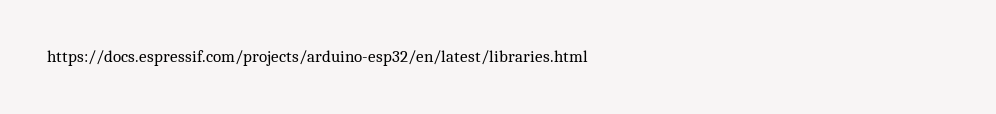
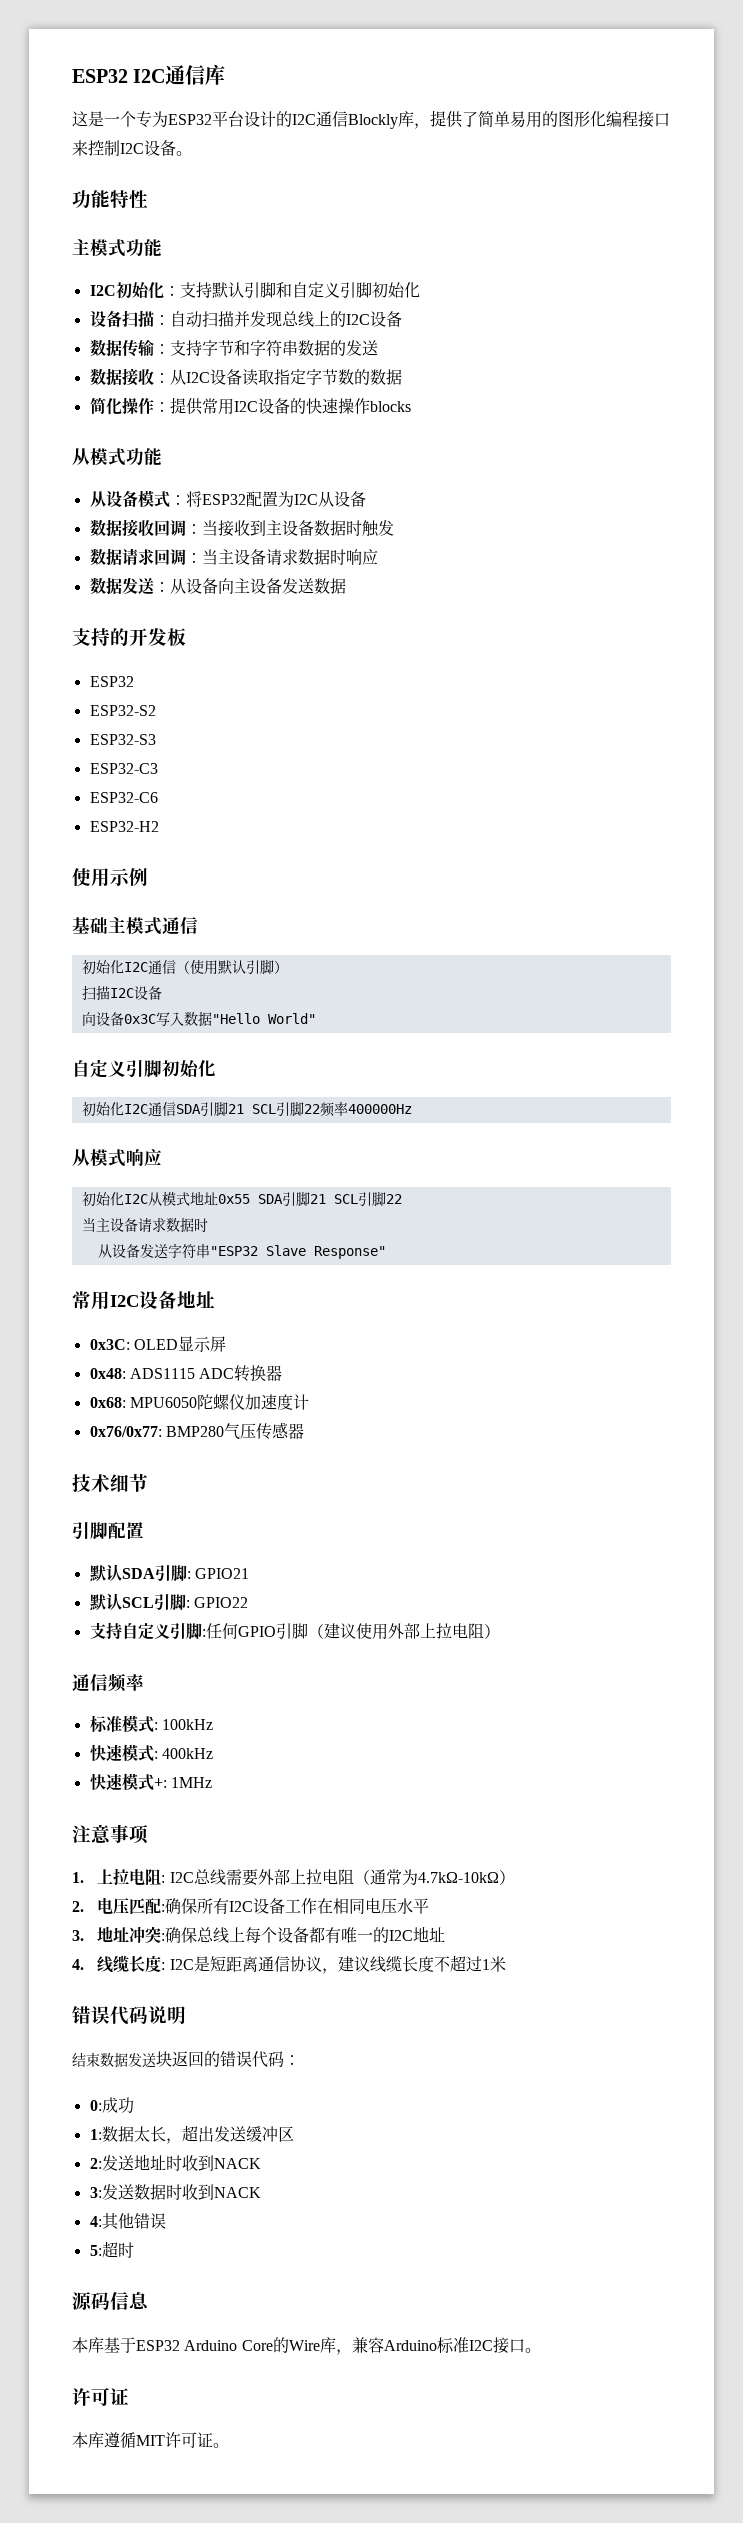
- https://docs.espressif.com/projects/arduino-esp32/en/latest/libraries.html
+ ESP32 I2C通信库
+ 这是一个专为ESP32平台设计的I2C通信Blockly库，提供了简单易用的图形化编程接口来控制I2C设备。
+ 功能特性
+ 主模式功能
+ I2C初始化：支持默认引脚和自定义引脚初始化
+ 设备扫描：自动扫描并发现总线上的I2C设备
+ 数据传输：支持字节和字符串数据的发送
+ 数据接收：从I2C设备读取指定字节数的数据
+ 简化操作：提供常用I2C设备的快速操作blocks
+ 从模式功能
+ 从设备模式：将ESP32配置为I2C从设备
+ 数据接收回调：当接收到主设备数据时触发
+ 数据请求回调：当主设备请求数据时响应
+ 数据发送：从设备向主设备发送数据
+ 支持的开发板
+ ESP32
+ ESP32-S2
+ ESP32-S3
+ ESP32-C3
+ ESP32-C6
+ ESP32-H2
+ 使用示例
+ 基础主模式通信
+ 初始化I2C通信（使用默认引脚）
+ 扫描I2C设备
+ 向设备0x3C写入数据"Hello World"
+ 自定义引脚初始化
+ 初始化I2C通信SDA引脚21 SCL引脚22频率400000Hz
+ 从模式响应
+ 初始化I2C从模式地址0x55 SDA引脚21 SCL引脚22
+ 当主设备请求数据时
+ 从设备发送字符串"ESP32 Slave Response"
+ 常用I2C设备地址
+ 0x3C: OLED显示屏
+ 0x48: ADS1115 ADC转换器
+ 0x68: MPU6050陀螺仪加速度计
+ 0x76/0x77: BMP280气压传感器
+ 技术细节
+ 引脚配置
+ 默认SDA引脚: GPIO21
+ 默认SCL引脚: GPIO22
+ 支持自定义引脚:任何GPIO引脚（建议使用外部上拉电阻）
+ 通信频率
+ 标准模式: 100kHz
+ 快速模式: 400kHz
+ 快速模式+: 1MHz
+ 注意事项
+ 1.上拉电阻: I2C总线需要外部上拉电阻（通常为4.7kΩ-10kΩ）
+ 2.电压匹配:确保所有I2C设备工作在相同电压水平
+ 3.地址冲突:确保总线上每个设备都有唯一的I2C地址
+ 4.线缆长度: I2C是短距离通信协议，建议线缆长度不超过1米
+ 错误代码说明
+ 结束数据发送块返回的错误代码：
+ 0:成功
+ 1:数据太长，超出发送缓冲区
+ 2:发送地址时收到NACK
+ 3:发送数据时收到NACK
+ 4:其他错误
+ 5:超时
+ 源码信息
+ 本库基于ESP32 Arduino Core的Wire库，兼容Arduino标准I2C接口。
+ 许可证
+ 本库遵循MIT许可证。

